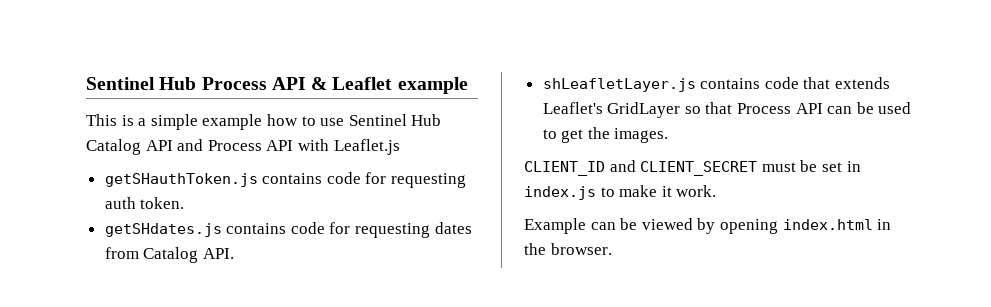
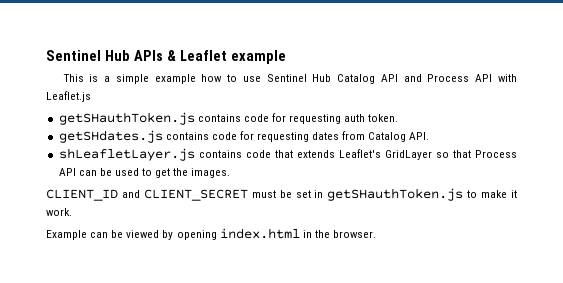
- Sentinel Hub Process API & Leaflet example
+ Sentinel Hub APIs & Leaflet example
- CLIENT_ID and CLIENT_SECRET must be set in index.js to make it work.
+ CLIENT_ID and CLIENT_SECRET must be set in getSHauthToken.js to make it work.

